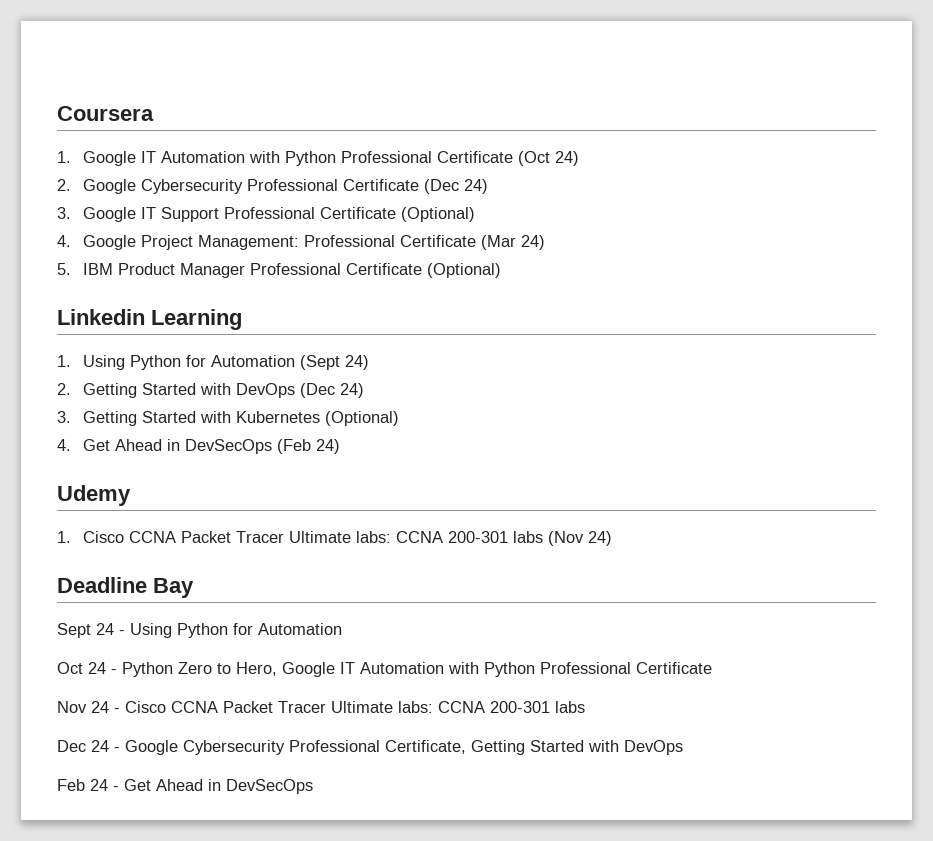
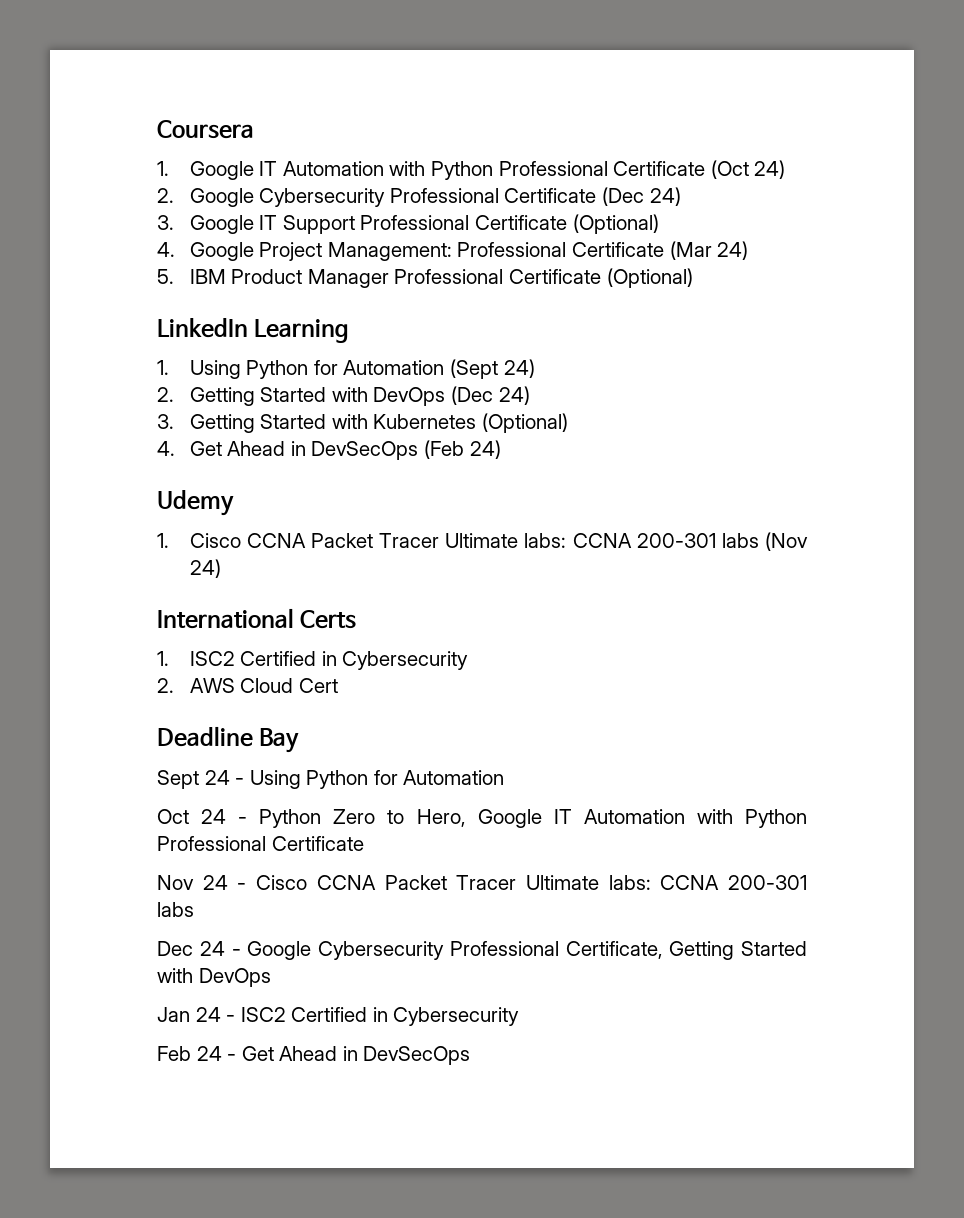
- Linkedin Learning
+ LinkedIn Learning
+ International Certs
+ 1. ISC2 Certified in Cybersecurity
+ 2. AWS Cloud Cert
+ Jan 24 - ISC2 Certified in Cybersecurity

